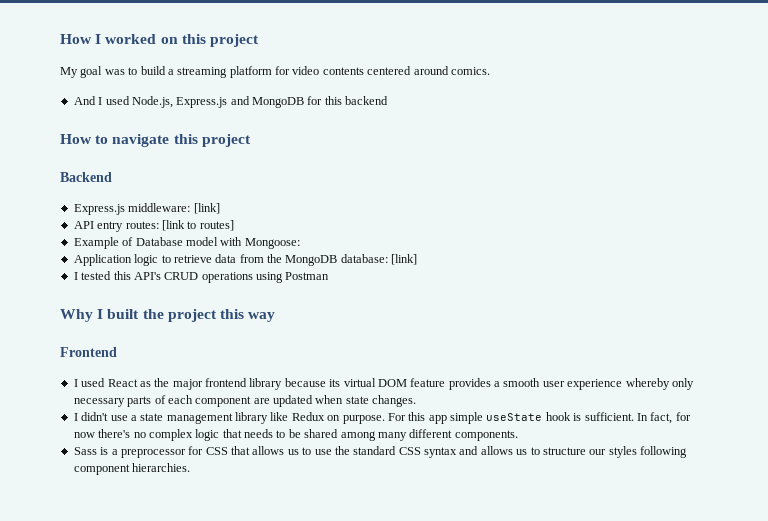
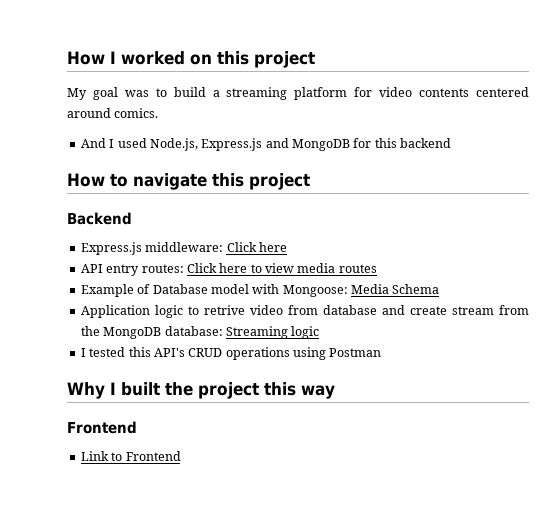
- Express.js middleware: [link]
+ Express.js middleware: Click here
- API entry routes: [link to routes]
+ API entry routes: Click here to view media routes
- Example of Database model with Mongoose:
+ Example of Database model with Mongoose: Media Schema
- Application logic to retrieve data from the MongoDB database: [link]
+ Application logic to retrive video from database and create stream from the MongoDB database: Streaming logic
- I used React as the major frontend library because its virtual DOM feature provides a smooth user experience whereby only necessary parts of each component are updated when state changes.
- I didn't use a state management library like Redux on purpose. For this app simple useState hook is sufficient. In fact, for now there's no complex logic that needs to be shared among many different components.
- Sass is a preprocessor for CSS that allows us to use the standard CSS syntax and allows us to structure our styles following component hierarchies.
+ Link to Frontend

